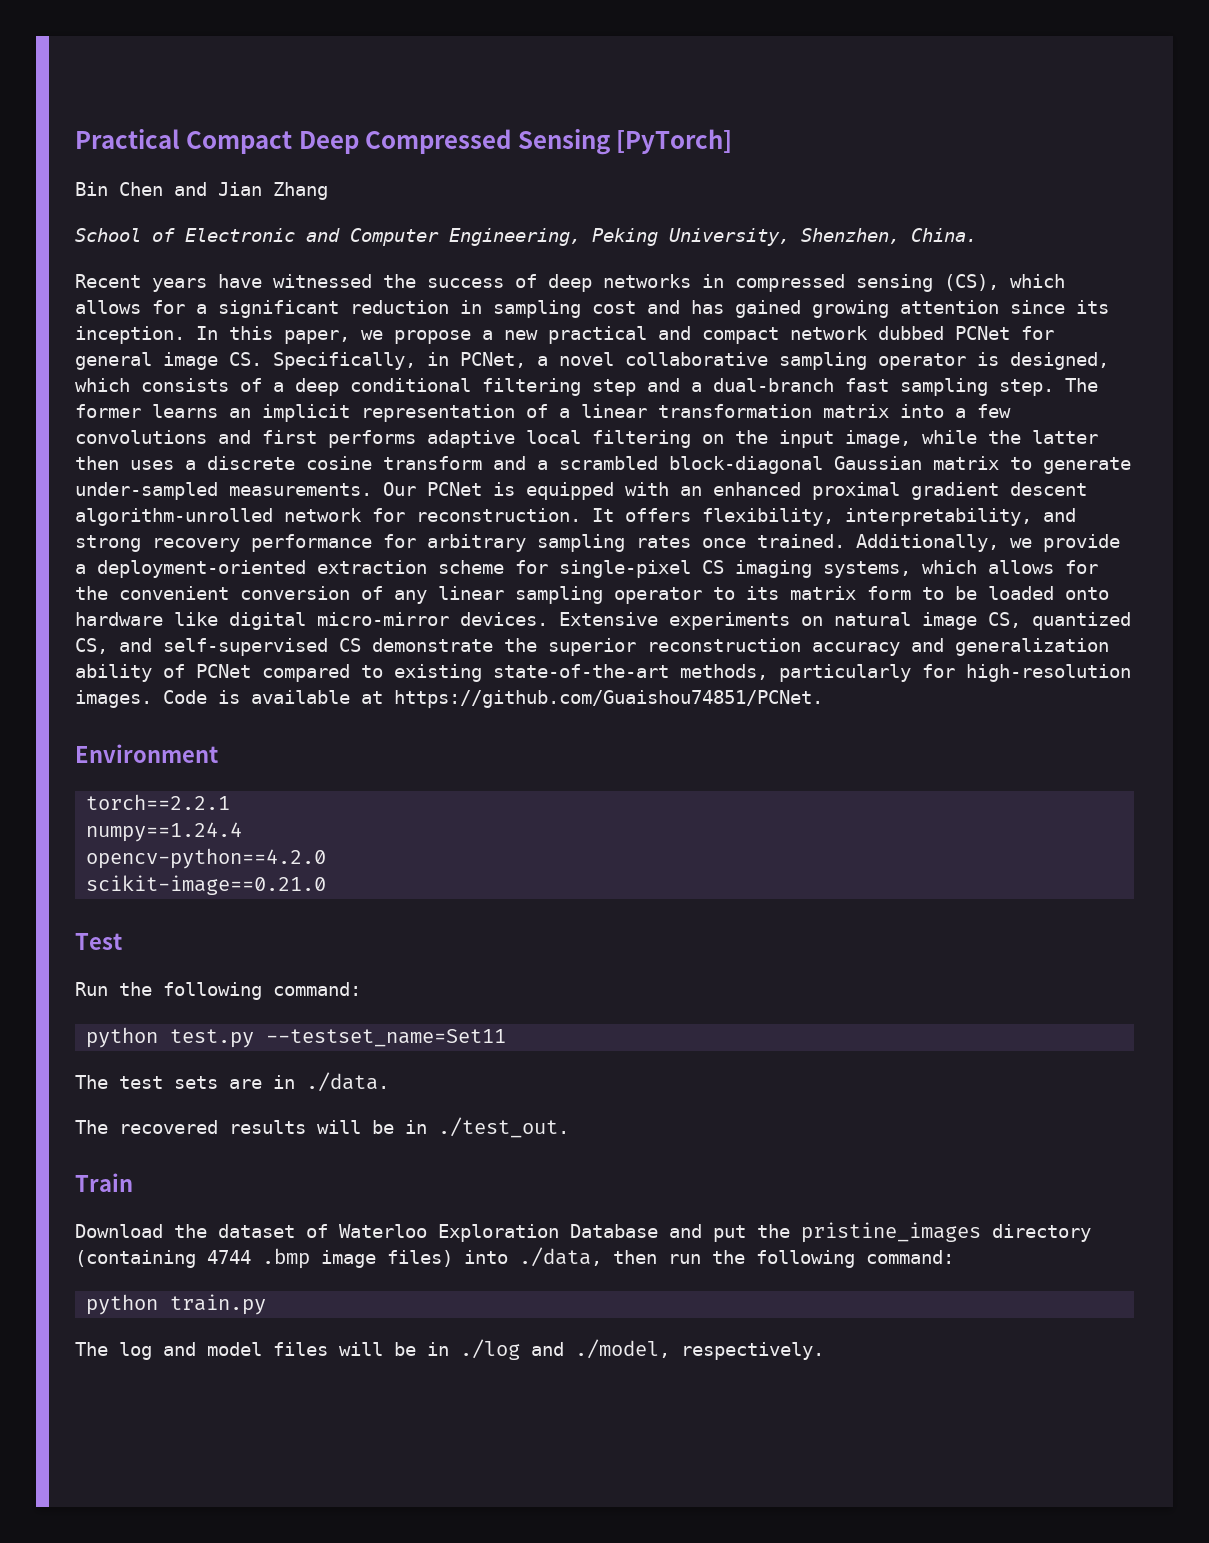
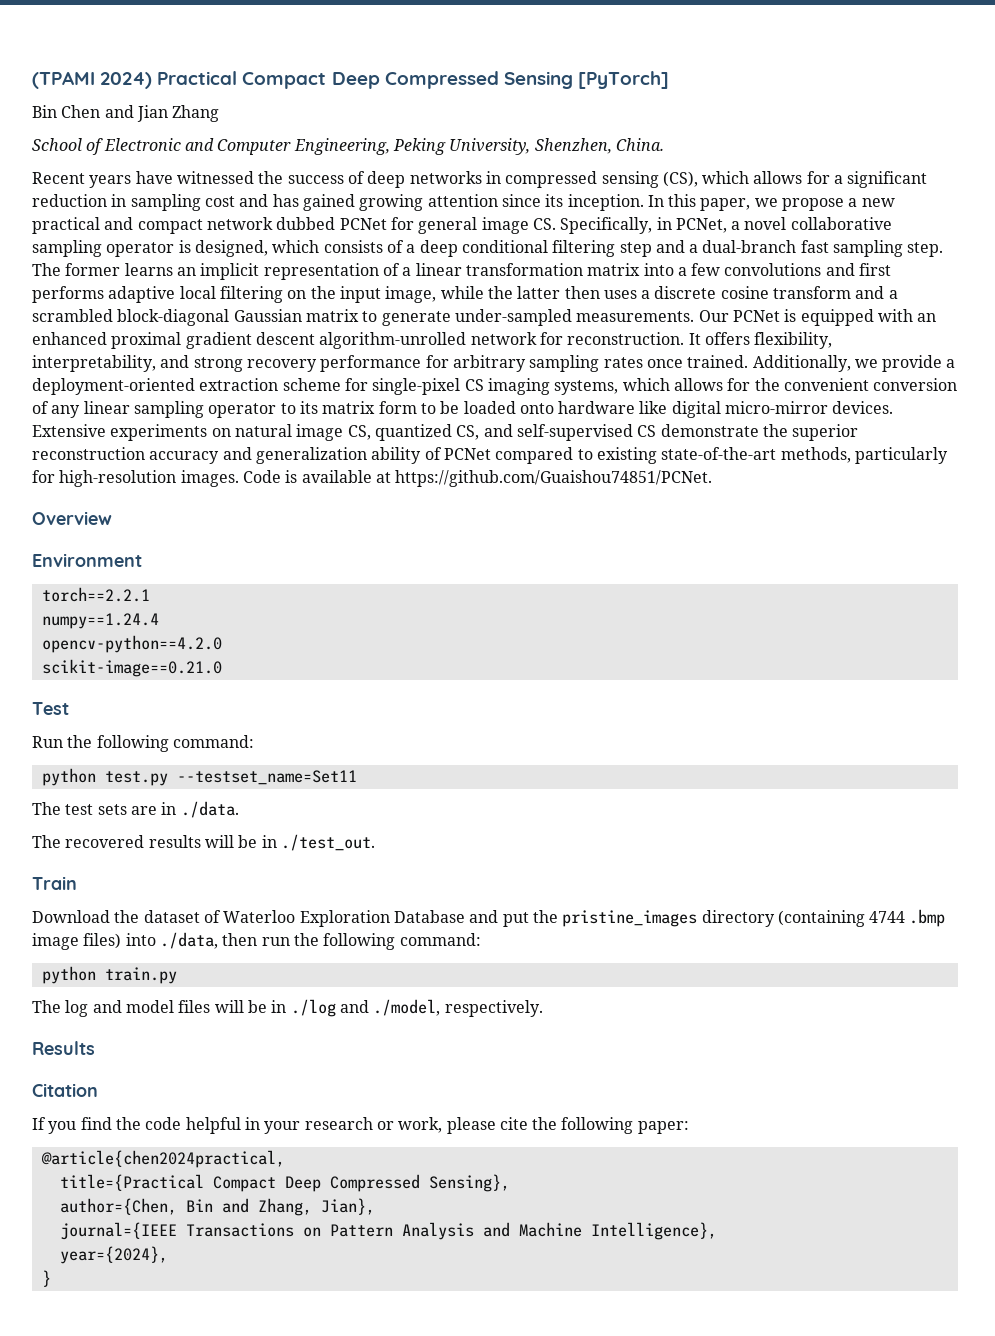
- Practical Compact Deep Compressed Sensing [PyTorch]
+ (TPAMI 2024) Practical Compact Deep Compressed Sensing [PyTorch]
+ Overview
+ Results
+ Citation
+ If you find the code helpful in your research or work, please cite the following paper:
+ @article{chen2024practical,
+ title={Practical Compact Deep Compressed Sensing},
+ author={Chen, Bin and Zhang, Jian},
+ journal={IEEE Transactions on Pattern Analysis and Machine Intelligence},
+ year={2024},
+ }

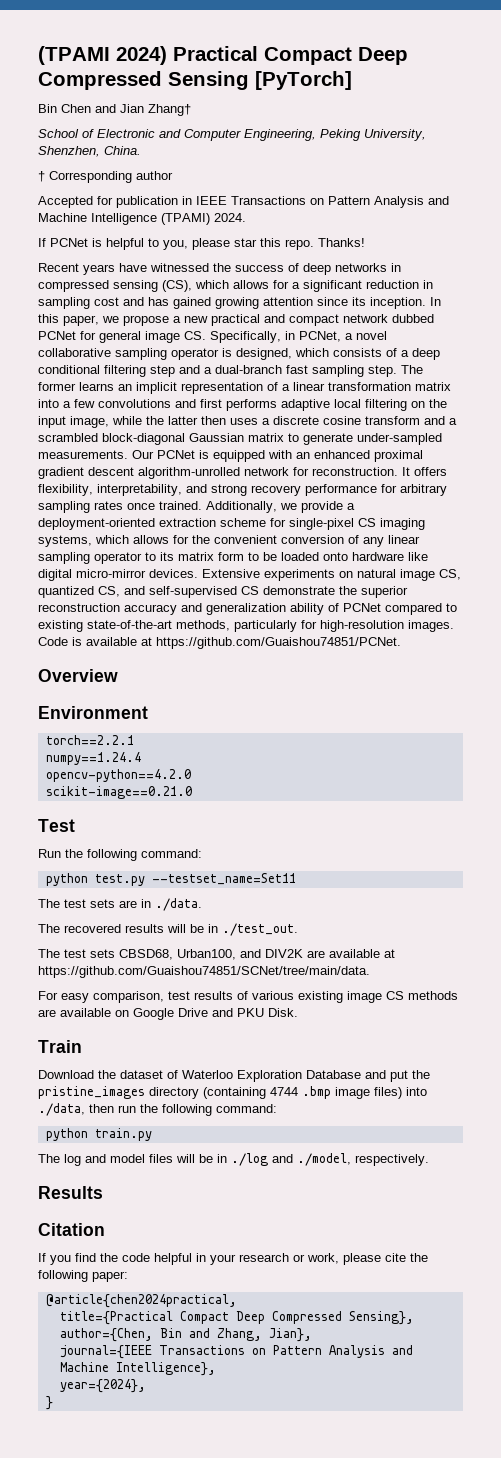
- Bin Chen and Jian Zhang
+ Bin Chen and Jian Zhang†
+ † Corresponding author
+ Accepted for publication in IEEE Transactions on Pattern Analysis and Machine Intelligence (TPAMI) 2024.
+ If PCNet is helpful to you, please star this repo. Thanks!
+ The test sets CBSD68, Urban100, and DIV2K are available at https://github.com/Guaishou74851/SCNet/tree/main/data.
+ For easy comparison, test results of various existing image CS methods are available on Google Drive and PKU Disk.

